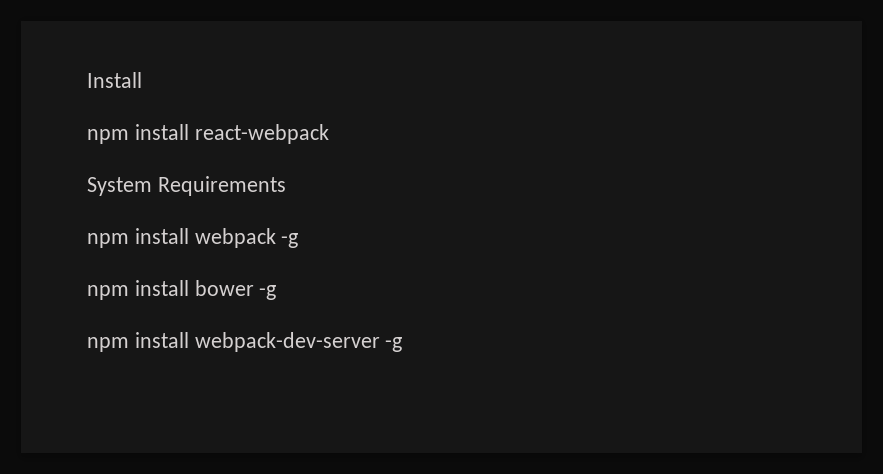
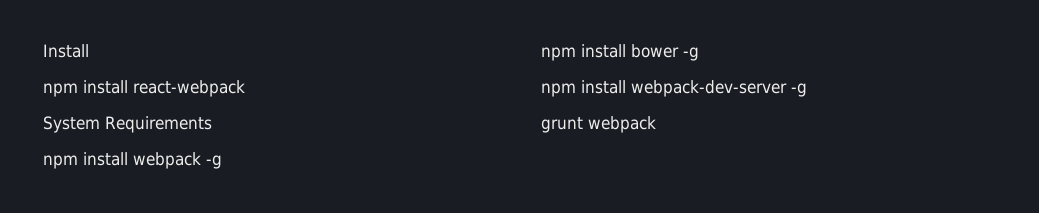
+ grunt webpack

